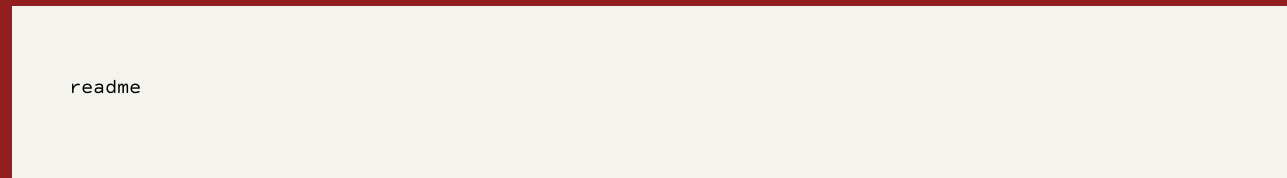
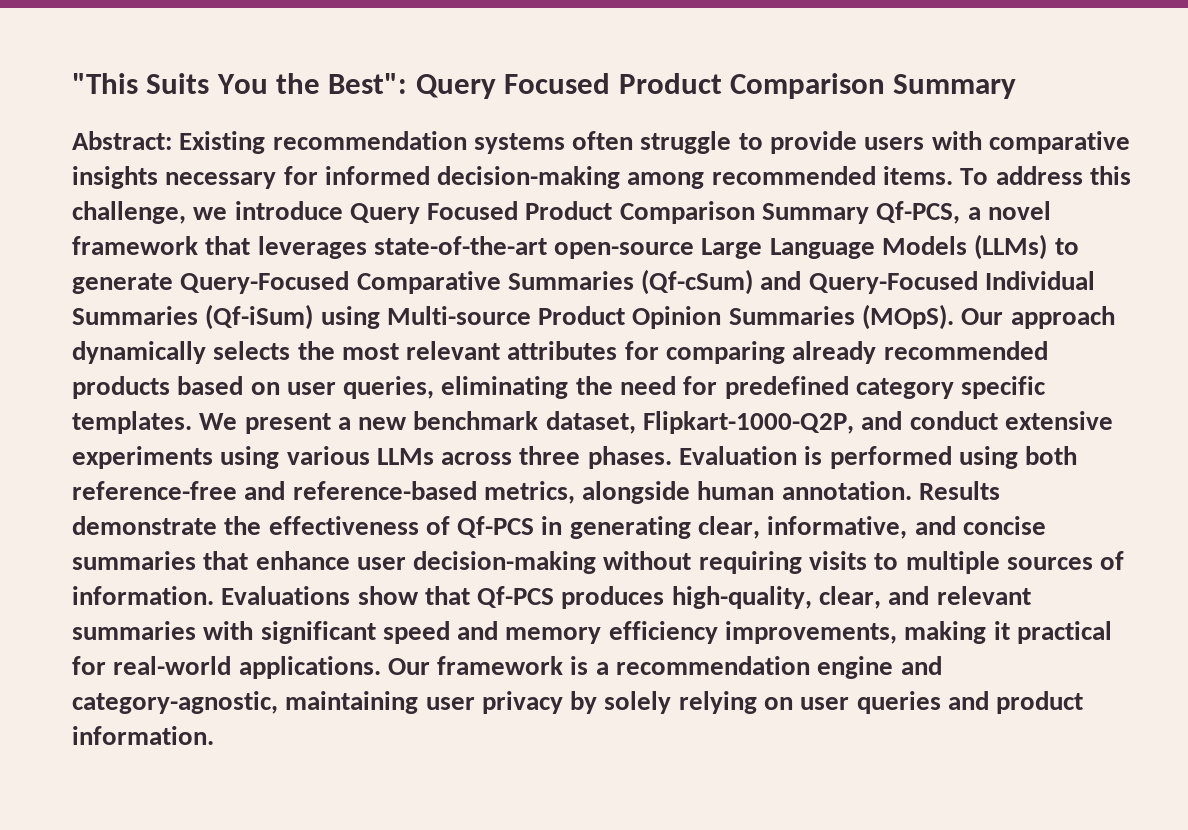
- readme
+ "This Suits You the Best": Query Focused Product Comparison Summary
+ Abstract: Existing recommendation systems often struggle to provide users with comparative insights necessary for informed decision-making among recommended items. To address this challenge, we introduce Query Focused Product Comparison Summary Qf-PCS, a novel framework that leverages state-of-the-art open-source Large Language Models (LLMs) to generate Query-Focused Comparative Summaries (Qf-cSum) and Query-Focused Individual Summaries (Qf-iSum) using Multi-source Product Opinion Summaries (MOpS). Our approach dynamically selects the most relevant attributes for comparing already recommended products based on user queries, eliminating the need for predefined category specific templates. We present a new benchmark dataset, Flipkart-1000-Q2P, and conduct extensive experiments using various LLMs across three phases. Evaluation is performed using both reference-free and reference-based metrics, alongside human annotation. Results demonstrate the effectiveness of Qf-PCS in generating clear, informative, and concise summaries that enhance user decision-making without requiring visits to multiple sources of information. Evaluations show that Qf-PCS produces high-quality, clear, and relevant summaries with significant speed and memory efficiency improvements, making it practical for real-world applications. Our framework is a recommendation engine and category-agnostic, maintaining user privacy by solely relying on user queries and product information.

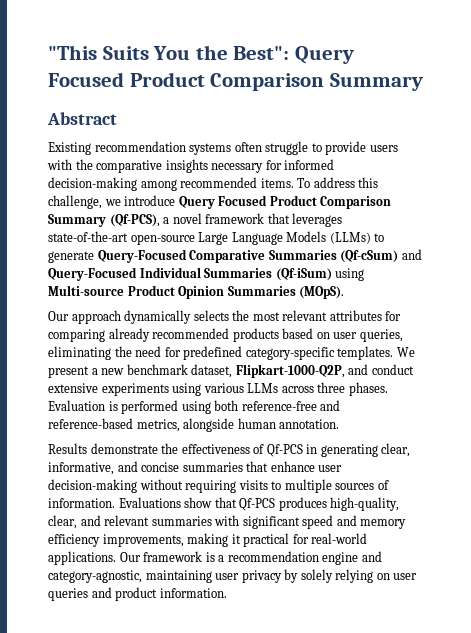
- Abstract: Existing recommendation systems often struggle to provide users with comparative insights necessary for informed decision-making among recommended items.
+ Abstract
+ Existing recommendation systems often struggle to provide users with the comparative insights necessary for informed decision-making among recommended items.
- To address this challenge, we introduce Query Focused Product Comparison Summary Qf-PCS, a novel framework that leverages state-of-the-art open-source Large Language Models (LLMs) to generate Query-Focused Comparative Summaries (Qf-cSum) and Query-Focused Individual Summaries (Qf-iSum) using Multi-source Product Opinion Summaries (MOpS). Our approach dynamically selects the most relevant attributes for comparing already recommended products based on user queries, eliminating the need for predefined category specific templates.
+ To address this challenge, we introduce Query Focused Product Comparison Summary (Qf-PCS), a novel framework that leverages state-of-the-art open-source Large Language Models (LLMs) to generate Query-Focused Comparative Summaries (Qf-cSum) and Query-Focused Individual Summaries (Qf-iSum) using Multi-source Product Opinion Summaries (MOpS).
+ Our approach dynamically selects the most relevant attributes for comparing already recommended products based on user queries, eliminating the need for predefined category-specific templates.
- Evaluation is performed using both reference-free and reference-based metrics, alongside human annotation. Results demonstrate the effectiveness of Qf-PCS in generating clear, informative, and concise summaries that enhance user decision-making without requiring visits to multiple sources of information.
+ Evaluation is performed using both reference-free and reference-based metrics, alongside human annotation.
+ Results demonstrate the effectiveness of Qf-PCS in generating clear, informative, and concise summaries that enhance user decision-making without requiring visits to multiple sources of information.

